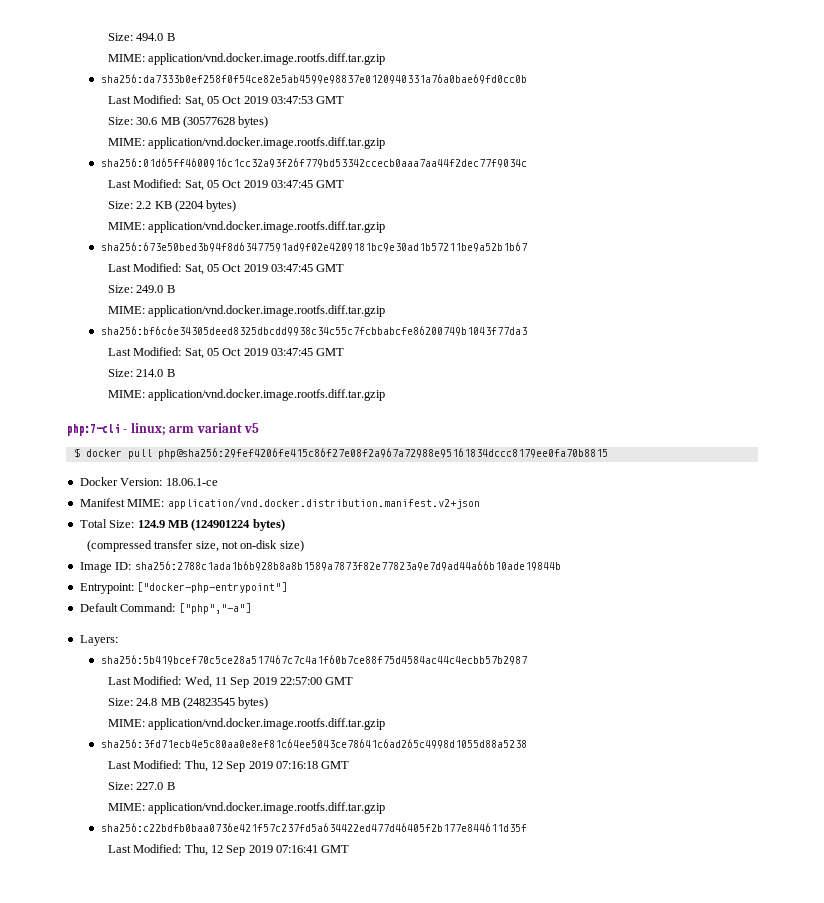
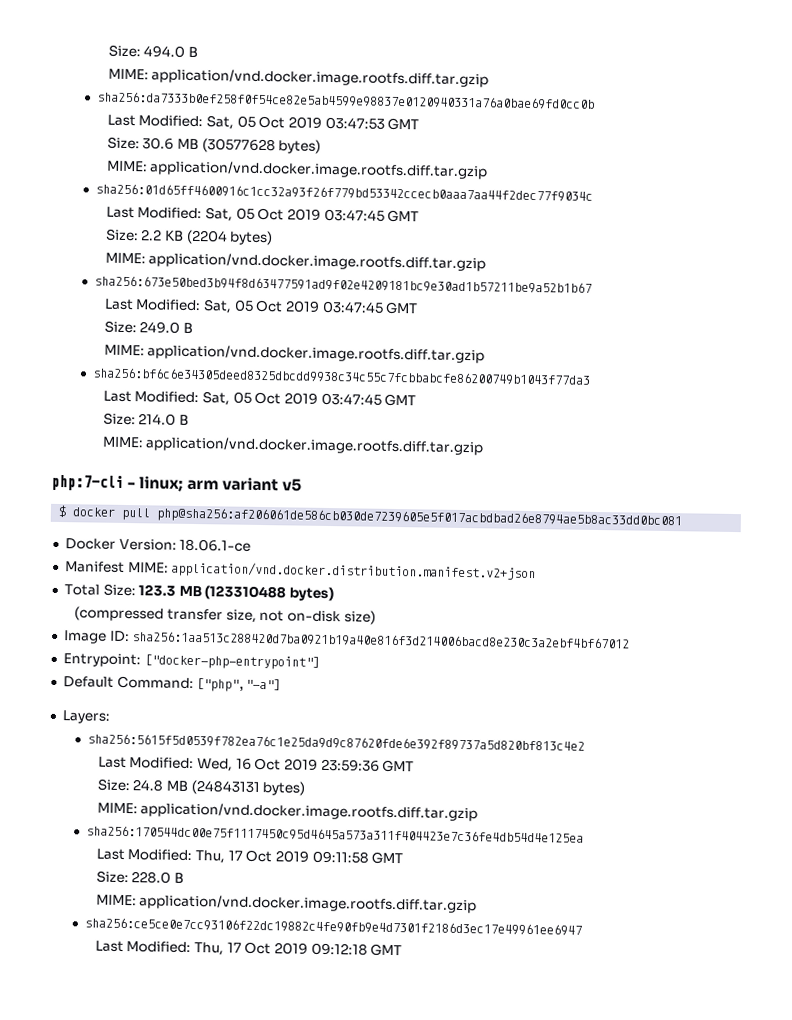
- $ docker pull php@sha256:29fef4206fe415c86f27e08f2a967a72988e95161834dccc8179ee0fa70b8815
+ $ docker pull php@sha256:af206061de586cb030de7239605e5f017acbdbad26e8794ae5b8ac33dd0bc081
- Total Size: 124.9 MB (124901224 bytes)
+ Total Size: 123.3 MB (123310488 bytes)
- Image ID: sha256:2788c1ada1b6b928b8a8b1589a7873f82e77823a9e7d9ad44a66b10ade19844b
+ Image ID: sha256:1aa513c288420d7ba0921b19a40e816f3d214006bacd8e230c3a2ebf4bf67012
- sha256:5b419bcef70c5ce28a517467c7c4a1f60b7ce88f75d4584ac44c4ecbb57b2987
+ sha256:5615f5d0539f782ea76c1e25da9d9c87620fde6e392f89737a5d820bf813c4e2
- Last Modified: Wed, 11 Sep 2019 22:57:00 GMT
+ Last Modified: Wed, 16 Oct 2019 23:59:36 GMT
- Size: 24.8 MB (24823545 bytes)
+ Size: 24.8 MB (24843131 bytes)
  MIME: application/vnd.docker.image.rootfs.diff.tar.gzip
- sha256:3fd71ecb4e5c80aa0e8ef81c64ee5043ce78641c6ad265c4998d1055d88a5238
- Last Modified: Thu, 12 Sep 2019 07:16:18 GMT
- Size: 227.0 B
+ sha256:170544dc00e75f1117450c95d4645a573a311f404423e7c36fe4db54d4e125ea
+ Last Modified: Thu, 17 Oct 2019 09:11:58 GMT
+ Size: 228.0 B
  MIME: application/vnd.docker.image.rootfs.diff.tar.gzip
- sha256:c22bdfb0baa0736e421f57c237fd5a634422ed477d46405f2b177e844611d35f
- Last Modified: Thu, 12 Sep 2019 07:16:41 GMT
+ sha256:ce5ce0e7cc93106f22dc19882c4fe90fb9e4d7301f2186d3ec17e49961ee6947
+ Last Modified: Thu, 17 Oct 2019 09:12:18 GMT

